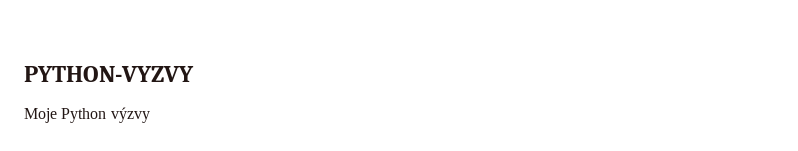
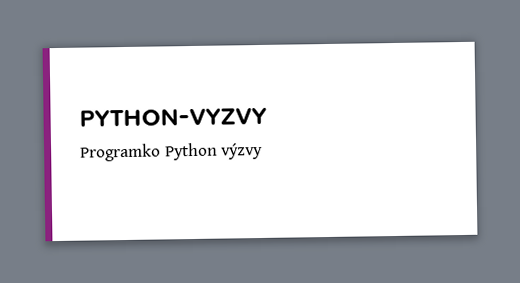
- Moje Python výzvy
+ Programko Python výzvy

